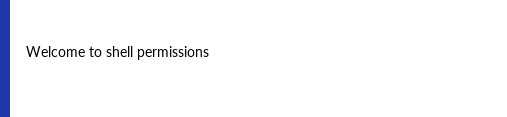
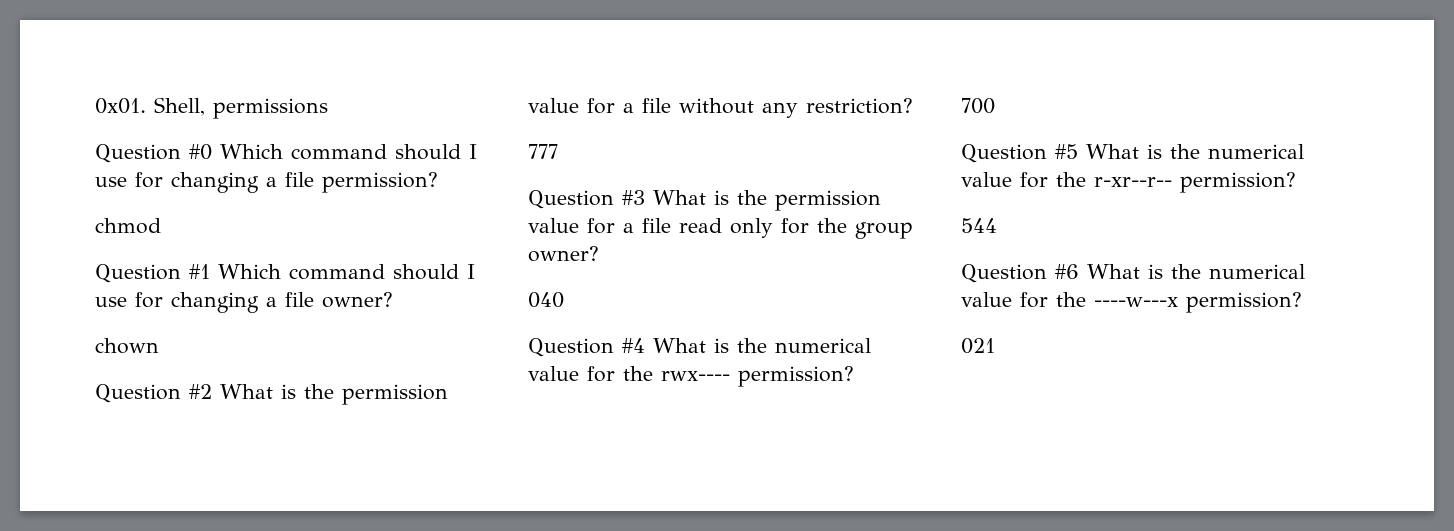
- Welcome to shell permissions
+ 0x01. Shell, permissions
+ Question #0 Which command should I use for changing a file permission?
+ chmod
+ Question #1 Which command should I use for changing a file owner?
+ chown
+ Question #2 What is the permission value for a file without any restriction?
+ 777
+ Question #3 What is the permission value for a file read only for the group owner?
+ 040
+ Question #4 What is the numerical value for the rwx---- permission?
+ 700
+ Question #5 What is the numerical value for the r-xr--r-- permission?
+ 544
+ Question #6 What is the numerical value for the ----w---x permission?
+ 021

